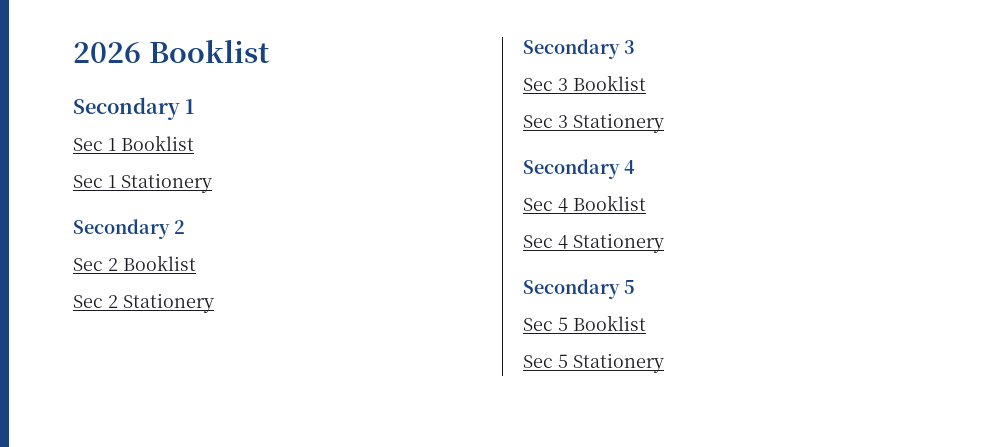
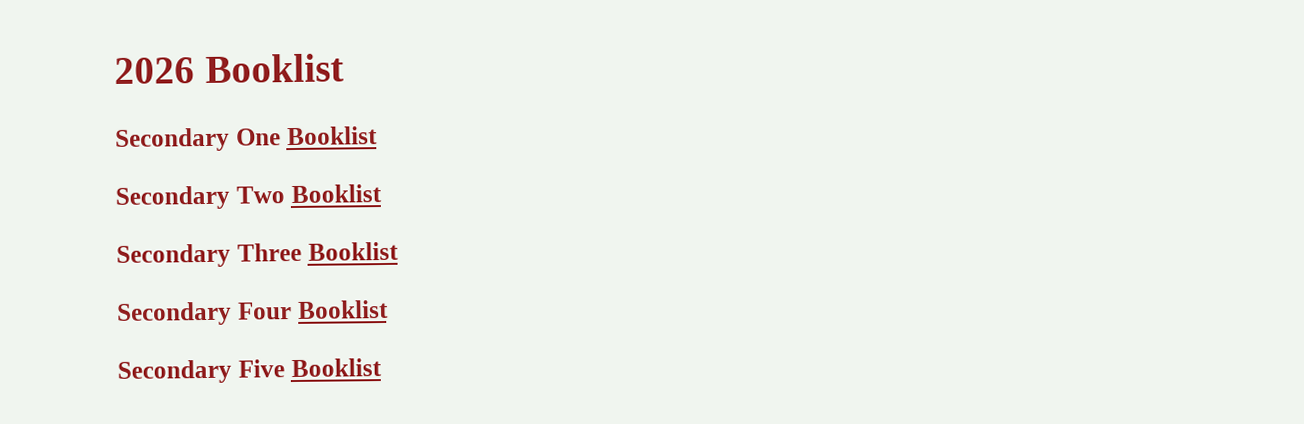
- Secondary 1
- Sec 1 Booklist
- Sec 1 Stationery
- Secondary 2
- Sec 2 Booklist
- Sec 2 Stationery
- Secondary 3
- Sec 3 Booklist
- Sec 3 Stationery
- Secondary 4
- Sec 4 Booklist
- Sec 4 Stationery
- Secondary 5
- Sec 5 Booklist
- Sec 5 Stationery
+ Secondary One Booklist
+ Secondary Two Booklist
+ Secondary Three Booklist
+ Secondary Four Booklist
+ Secondary Five Booklist

